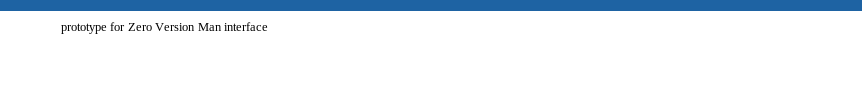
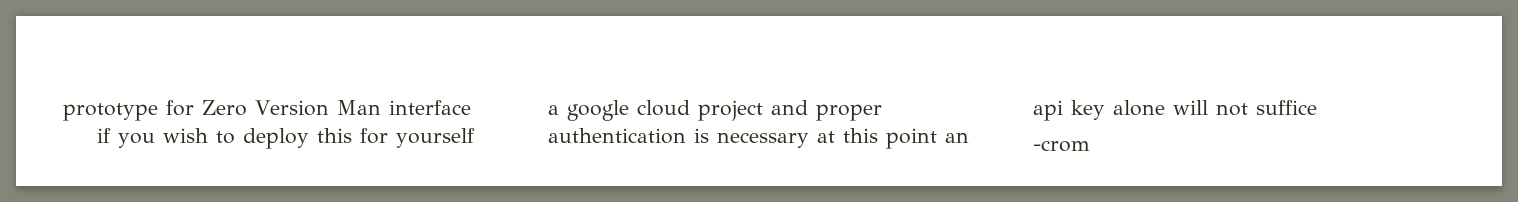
+ if you wish to deploy this for yourself a google cloud project and proper authentication is necessary at this point an api key alone will not suffice
+ -crom

